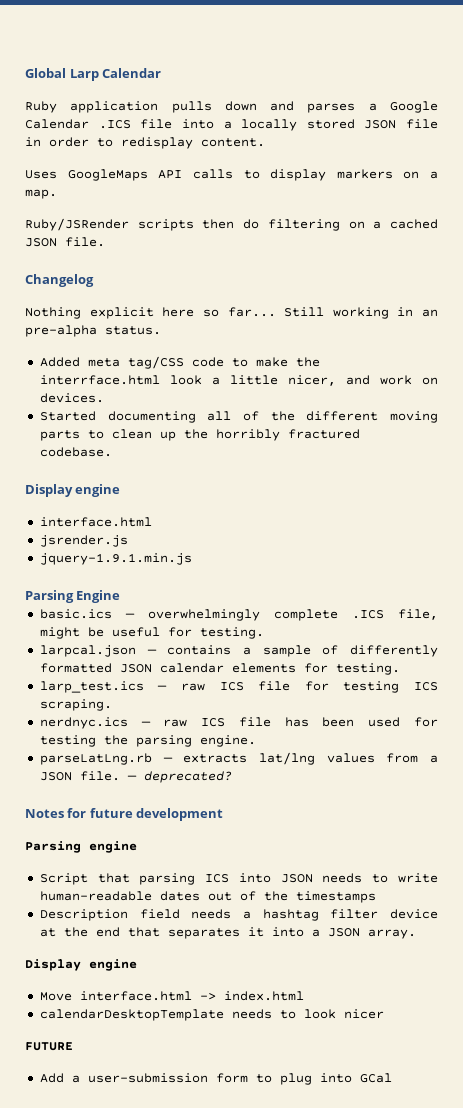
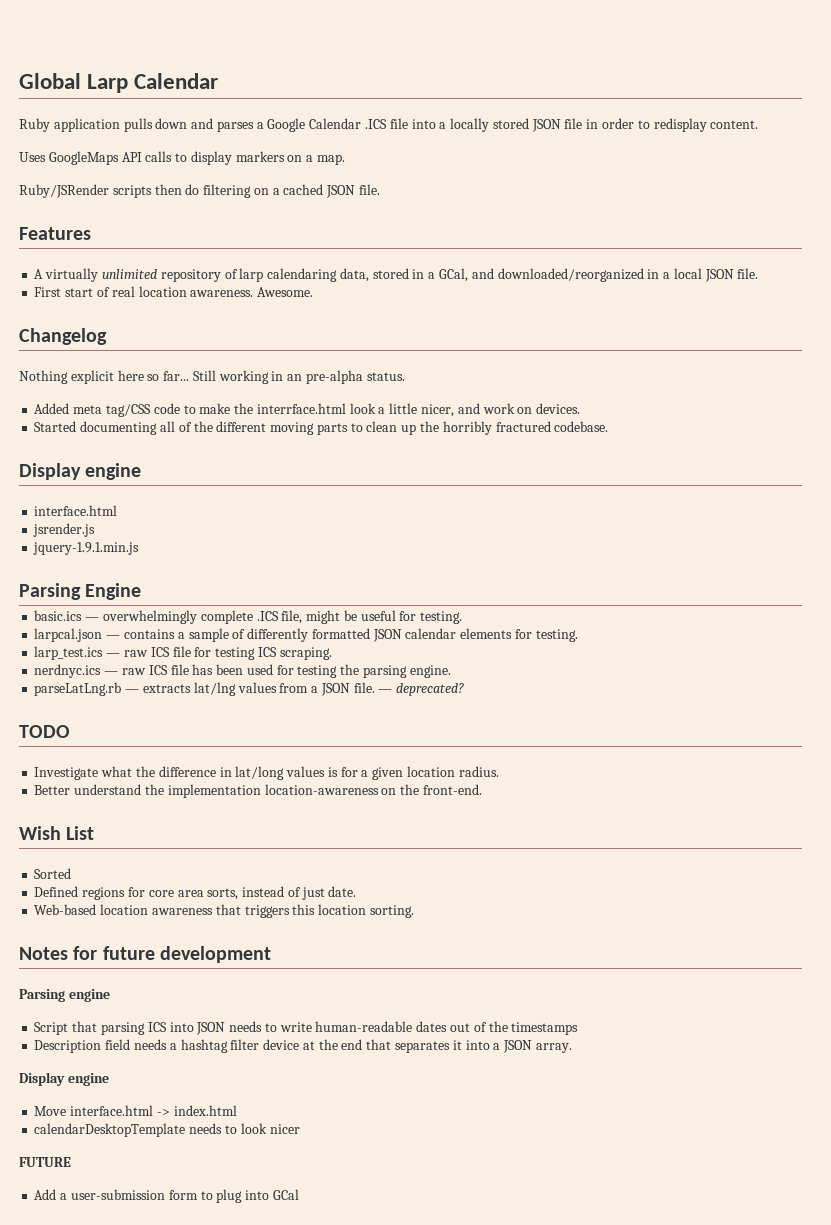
+ Features
+ A virtually unlimited repository of larp calendaring data, stored in a GCal, and downloaded/reorganized in a local JSON file.
+ First start of real location awareness. Awesome.
+ TODO
+ Investigate what the difference in lat/long values is for a given location radius.
+ Better understand the implementation location-awareness on the front-end.
+ Wish List
+ Sorted
+ Defined regions for core area sorts, instead of just date.
+ Web-based location awareness that triggers this location sorting.

